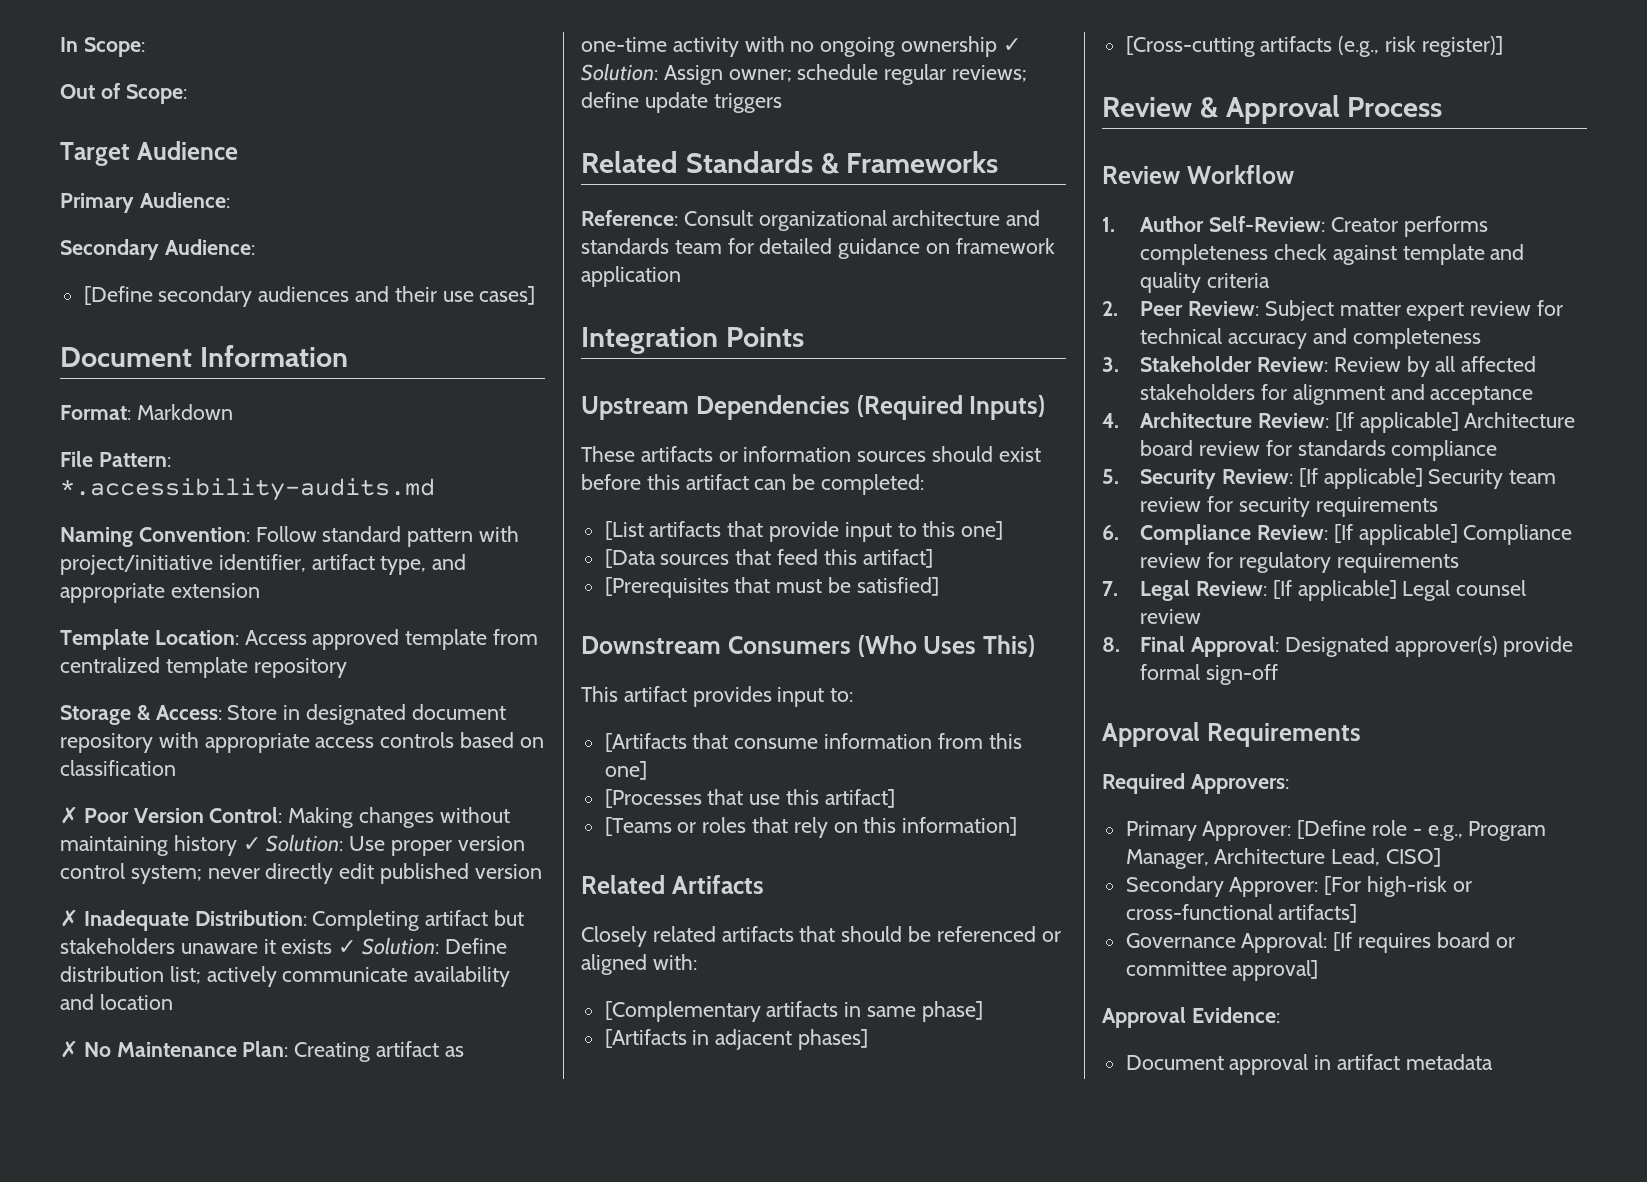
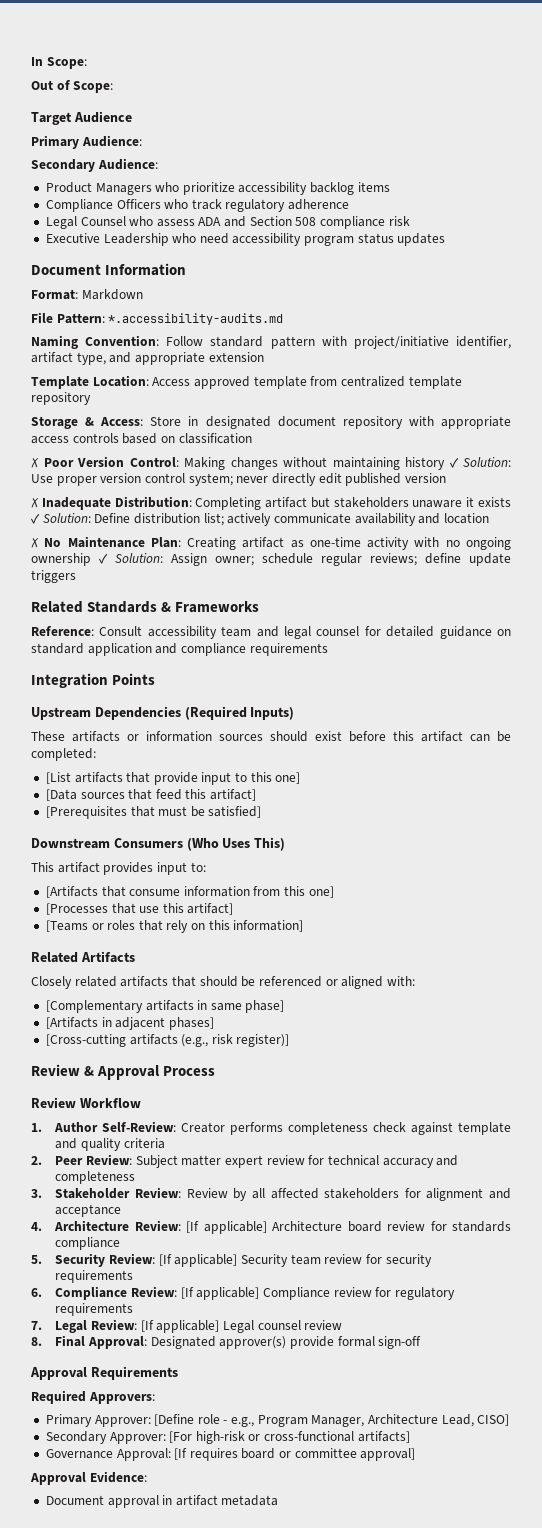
- [Define secondary audiences and their use cases]
+ Product Managers who prioritize accessibility backlog items
+ Compliance Officers who track regulatory adherence
+ Legal Counsel who assess ADA and Section 508 compliance risk
+ Executive Leadership who need accessibility program status updates
- Reference: Consult organizational architecture and standards team for detailed guidance on framework application
+ Reference: Consult accessibility team and legal counsel for detailed guidance on standard application and compliance requirements

